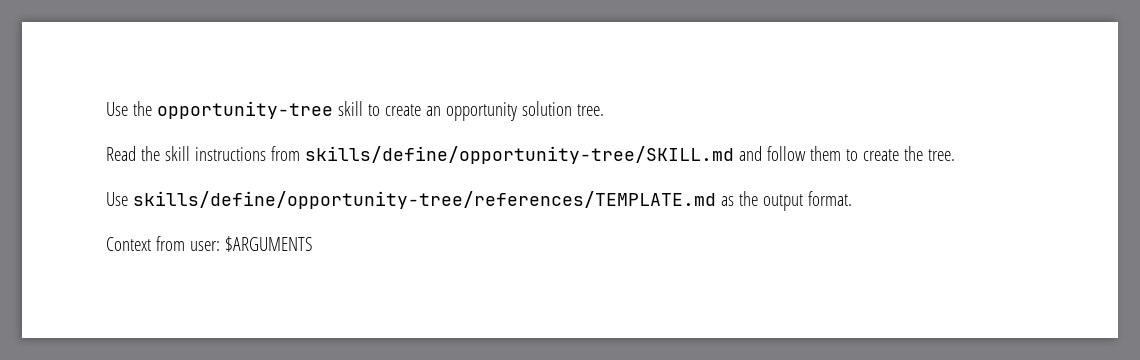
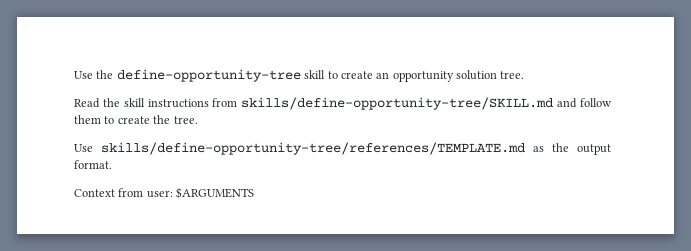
- Use the opportunity-tree skill to create an opportunity solution tree.
+ Use the define-opportunity-tree skill to create an opportunity solution tree.
- Read the skill instructions from skills/define/opportunity-tree/SKILL.md and follow them to create the tree.
+ Read the skill instructions from skills/define-opportunity-tree/SKILL.md and follow them to create the tree.
- Use skills/define/opportunity-tree/references/TEMPLATE.md as the output format.
+ Use skills/define-opportunity-tree/references/TEMPLATE.md as the output format.

